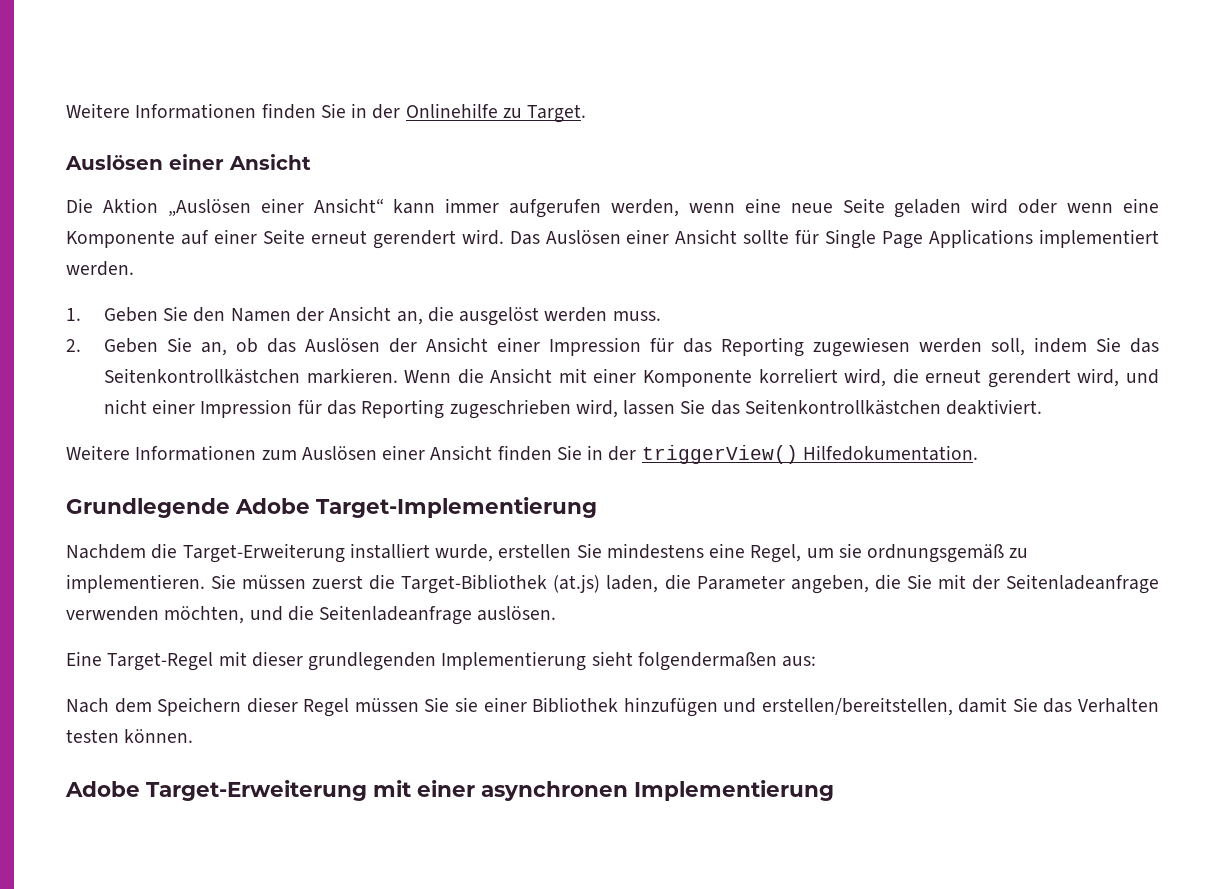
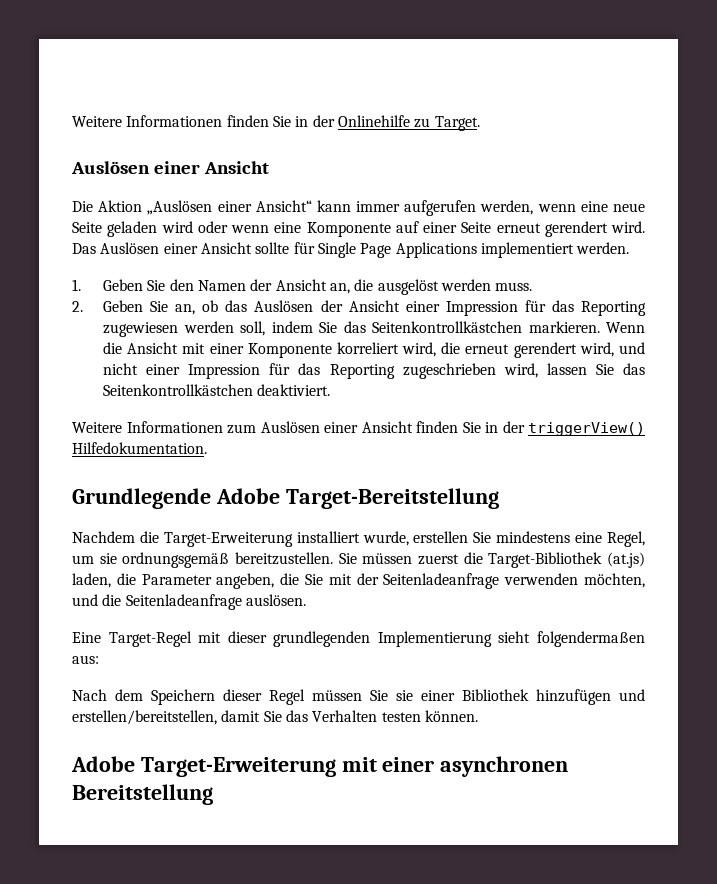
- Grundlegende Adobe Target-Implementierung
+ Grundlegende Adobe Target-Bereitstellung
- Nachdem die Target-Erweiterung installiert wurde, erstellen Sie mindestens eine Regel, um sie ordnungsgemäß zu implementieren.
+ Nachdem die Target-Erweiterung installiert wurde, erstellen Sie mindestens eine Regel, um sie ordnungsgemäß bereitzustellen.
- Adobe Target-Erweiterung mit einer asynchronen Implementierung
+ Adobe Target-Erweiterung mit einer asynchronen Bereitstellung

